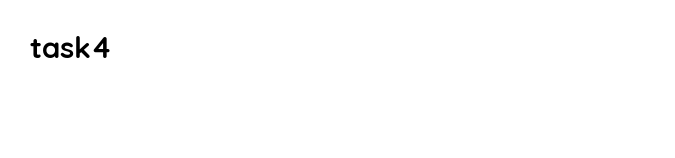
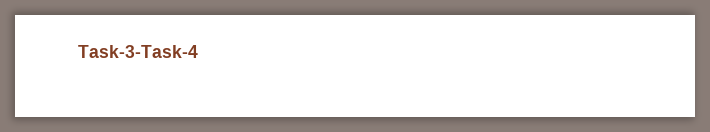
- task4
+ Task-3-Task-4

